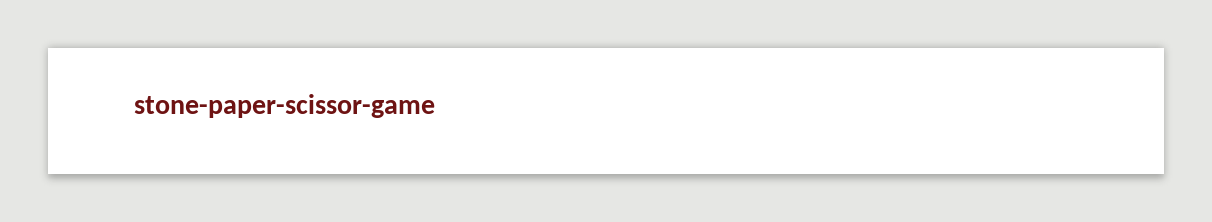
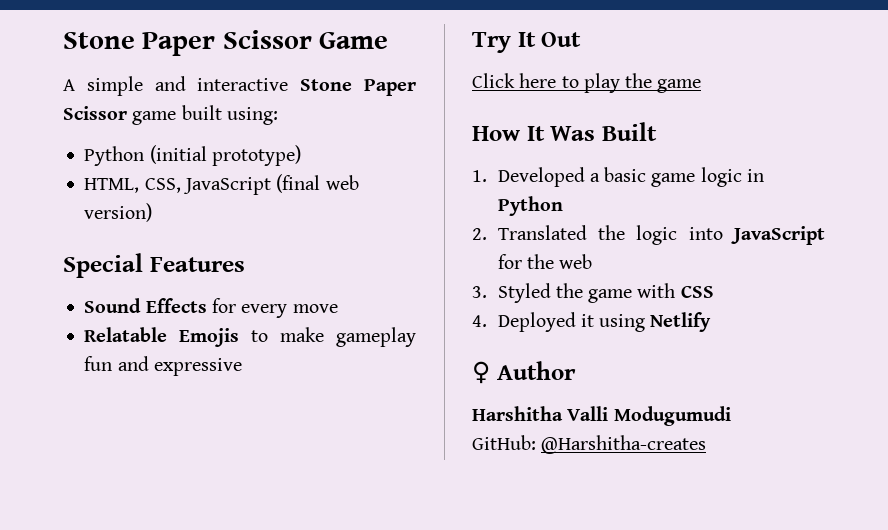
- stone-paper-scissor-game
+ Stone Paper Scissor Game
+ A simple and interactive Stone Paper Scissor game built using:
+ Python (initial prototype)
+ HTML, CSS, JavaScript (final web version)
+ Special Features
+ Sound Effects for every move
+ Relatable Emojis to make gameplay fun and expressive
+ Try It Out
+ Click here to play the game
+ How It Was Built
+ 1. Developed a basic game logic in Python
+ 2. Translated the logic into JavaScript for the web
+ 3. Styled the game with CSS
+ 4. Deployed it using Netlify
+ ♀ Author
+ Harshitha Valli Modugumudi
+ GitHub: @Harshitha-creates

